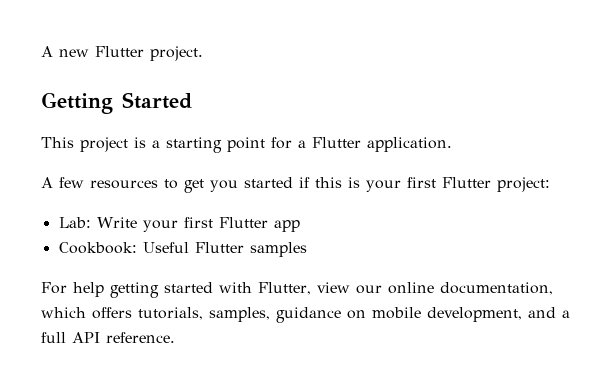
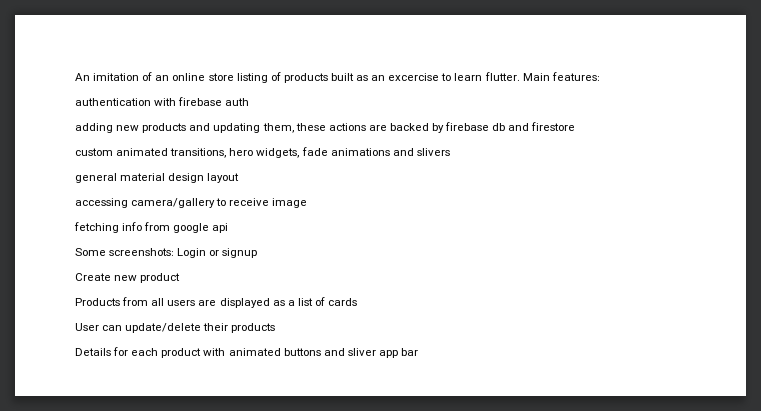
- A new Flutter project.
- Getting Started
- This project is a starting point for a Flutter application.
- A few resources to get you started if this is your first Flutter project:
- Lab: Write your first Flutter app
- Cookbook: Useful Flutter samples
- For help getting started with Flutter, view our online documentation, which offers tutorials, samples, guidance on mobile development, and a full API reference.
+ An imitation of an online store listing of products built as an excercise to learn flutter. Main features:
+ authentication with firebase auth
+ adding new products and updating them, these actions are backed by firebase db and firestore
+ custom animated transitions, hero widgets, fade animations and slivers
+ general material design layout
+ accessing camera/gallery to receive image
+ fetching info from google api
+ Some screenshots: Login or signup
+ Create new product
+ Products from all users are displayed as a list of cards
+ User can update/delete their products
+ Details for each product with animated buttons and sliver app bar

